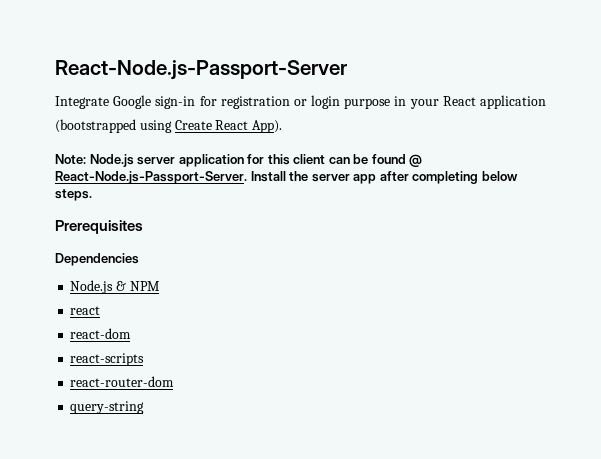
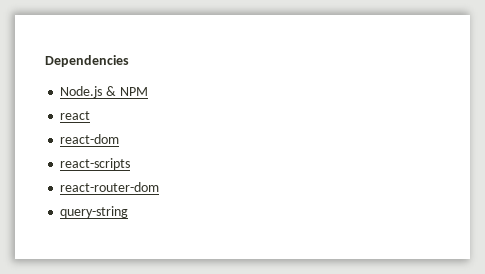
- React-Node.js-Passport-Server
- Integrate Google sign-in for registration or login purpose in your React application (bootstrapped using Create React App).
- Note: Node.js server application for this client can be found @ React-Node.js-Passport-Server. Install the server app after completing below steps.
- Prerequisites

